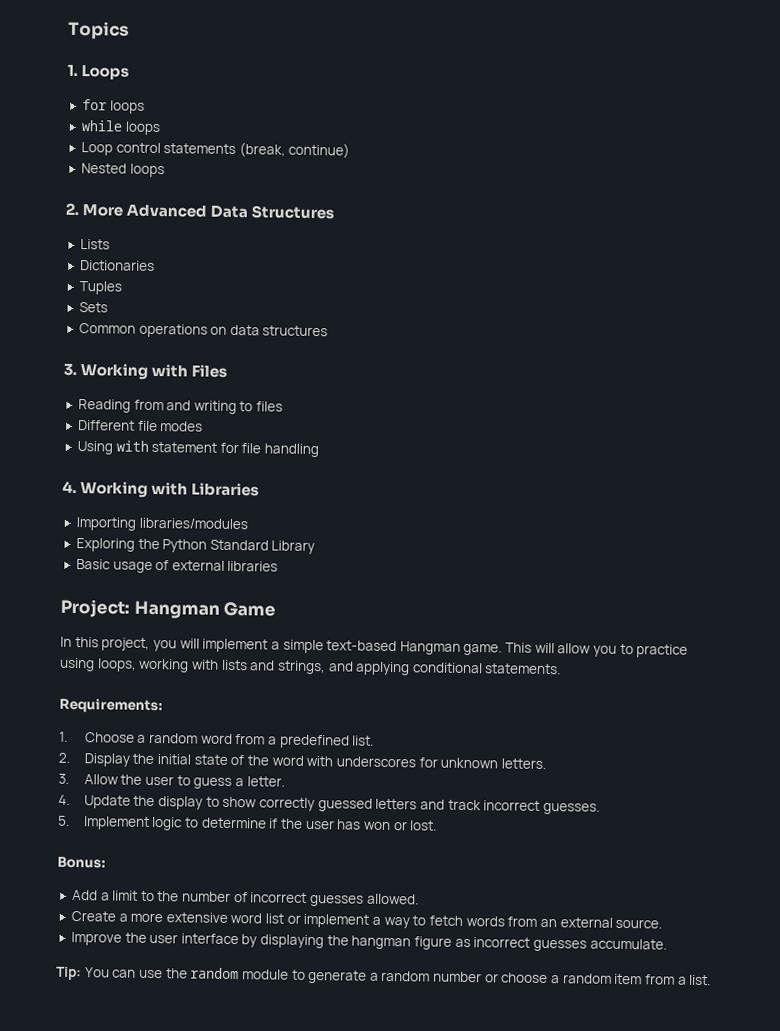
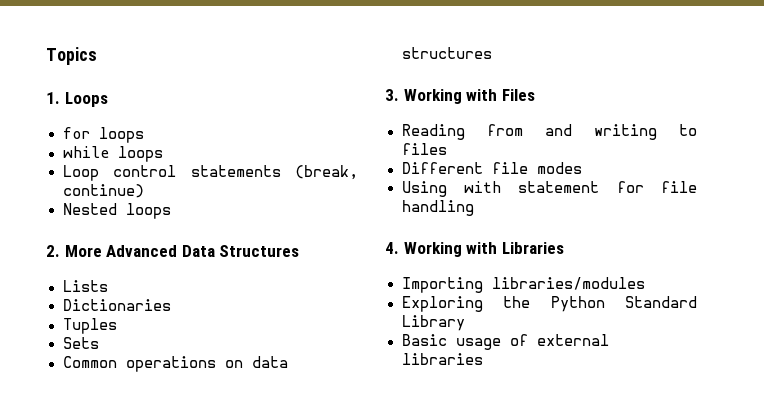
- Project: Hangman Game
- In this project, you will implement a simple text-based Hangman game. This will allow you to practice using loops, working with lists and strings, and applying conditional statements.
- Requirements:
- 1. Choose a random word from a predefined list.
- 2. Display the initial state of the word with underscores for unknown letters.
- 3. Allow the user to guess a letter.
- 4. Update the display to show correctly guessed letters and track incorrect guesses.
- 5. Implement logic to determine if the user has won or lost.
- Bonus:
- Add a limit to the number of incorrect guesses allowed.
- Create a more extensive word list or implement a way to fetch words from an external source.
- Improve the user interface by displaying the hangman figure as incorrect guesses accumulate.
- Tip: You can use the random module to generate a random number or choose a random item from a list.

